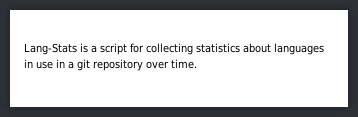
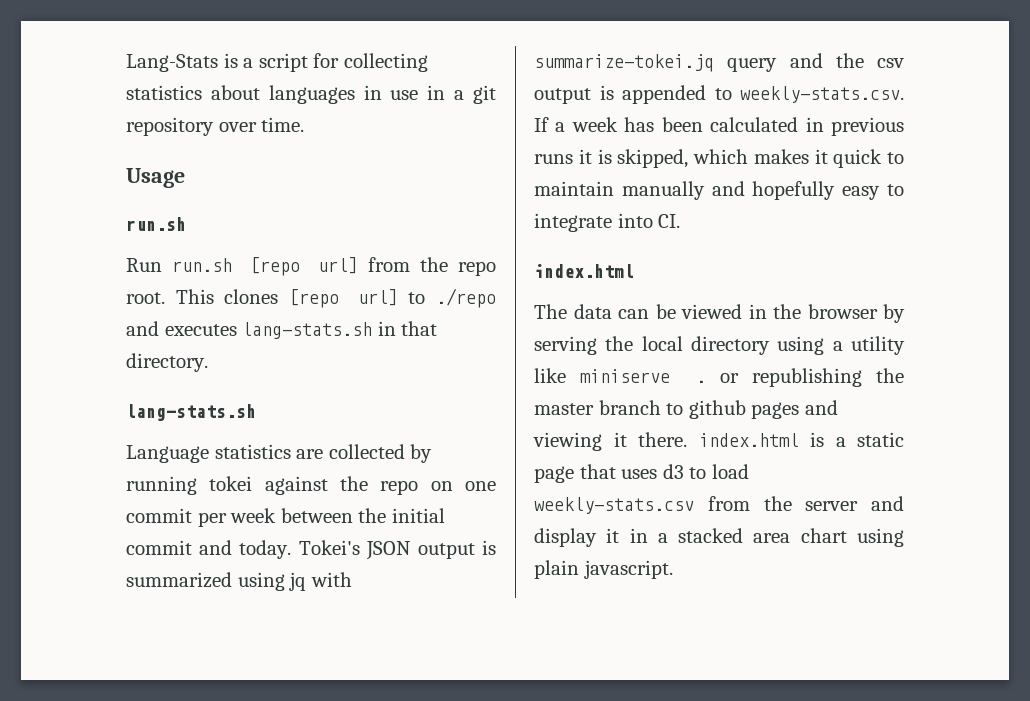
+ Usage
+ run.sh
+ Run run.sh [repo url] from the repo root. This clones [repo url] to ./repo and executes lang-stats.sh in that directory.
+ lang-stats.sh
+ Language statistics are collected by running tokei against the repo on one commit per week between the initial commit and today. Tokei's JSON output is summarized using jq with summarize-tokei.jq query and the csv output is appended to weekly-stats.csv. If a week has been calculated in previous runs it is skipped, which makes it quick to maintain manually and hopefully easy to integrate into CI.
+ index.html
+ The data can be viewed in the browser by serving the local directory using a utility like miniserve . or republishing the master branch to github pages and viewing it there. index.html is a static page that uses d3 to load weekly-stats.csv from the server and display it in a stacked area chart using plain javascript.

